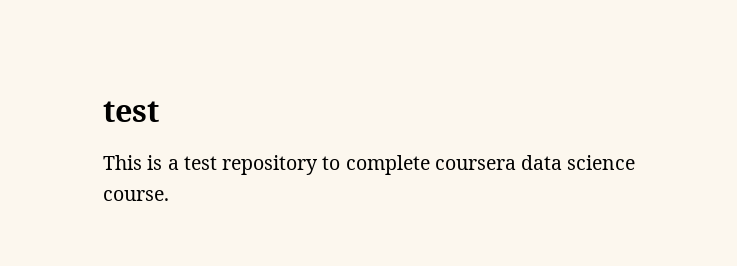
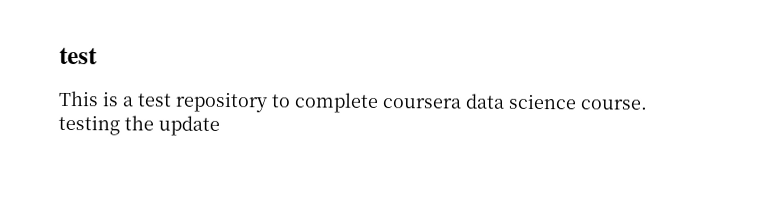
- This is a test repository to complete coursera data science course.
+ This is a test repository to complete coursera data science course. testing the update

